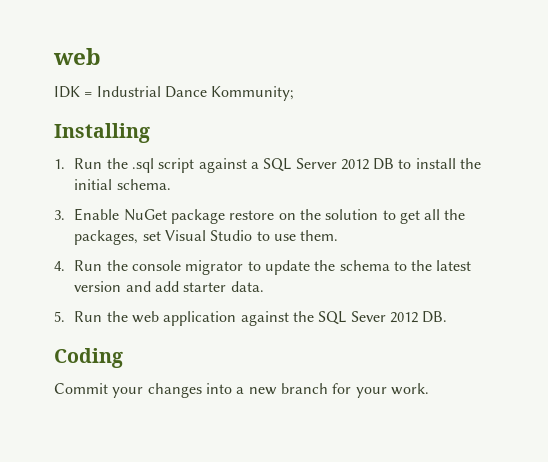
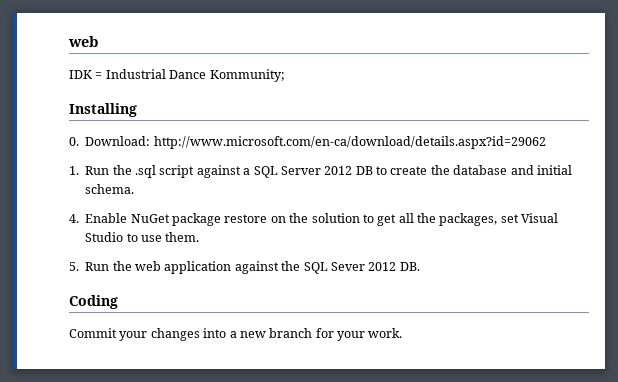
+ 0. Download: http://www.microsoft.com/en-ca/download/details.aspx?id=29062
- 1. Run the .sql script against a SQL Server 2012 DB to install the initial schema.
+ 1. Run the .sql script against a SQL Server 2012 DB to create the database and initial schema.
- 3. Enable NuGet package restore on the solution to get all the packages, set Visual Studio to use them.
+ 4. Enable NuGet package restore on the solution to get all the packages, set Visual Studio to use them.
- 4. Run the console migrator to update the schema to the latest version and add starter data.

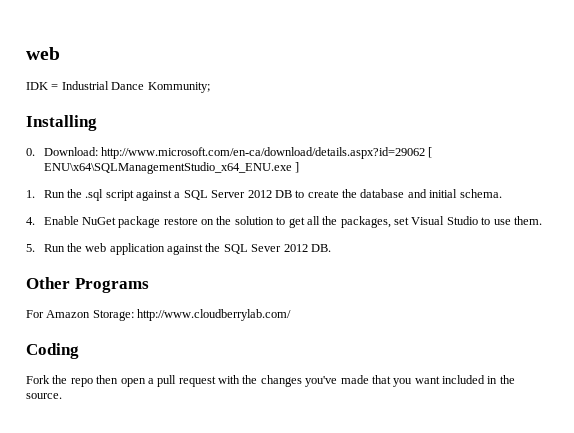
- 0. Download: http://www.microsoft.com/en-ca/download/details.aspx?id=29062
+ 0. Download: http://www.microsoft.com/en-ca/download/details.aspx?id=29062 [ ENU\x64\SQLManagementStudio_x64_ENU.exe ]
+ Other Programs
+ For Amazon Storage: http://www.cloudberrylab.com/
  Coding
- Commit your changes into a new branch for your work.
+ Fork the repo then open a pull request with the changes you've made that you want included in the source.

